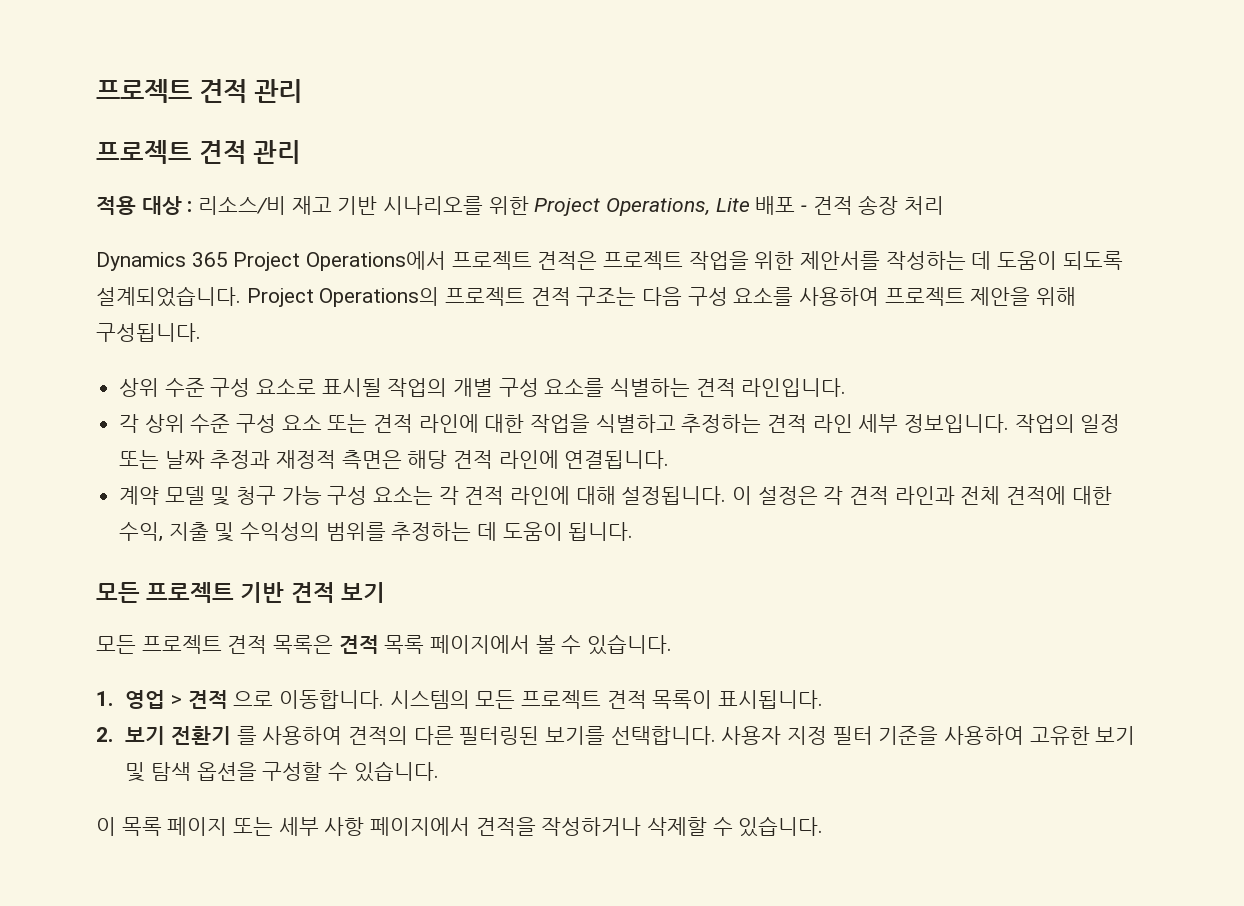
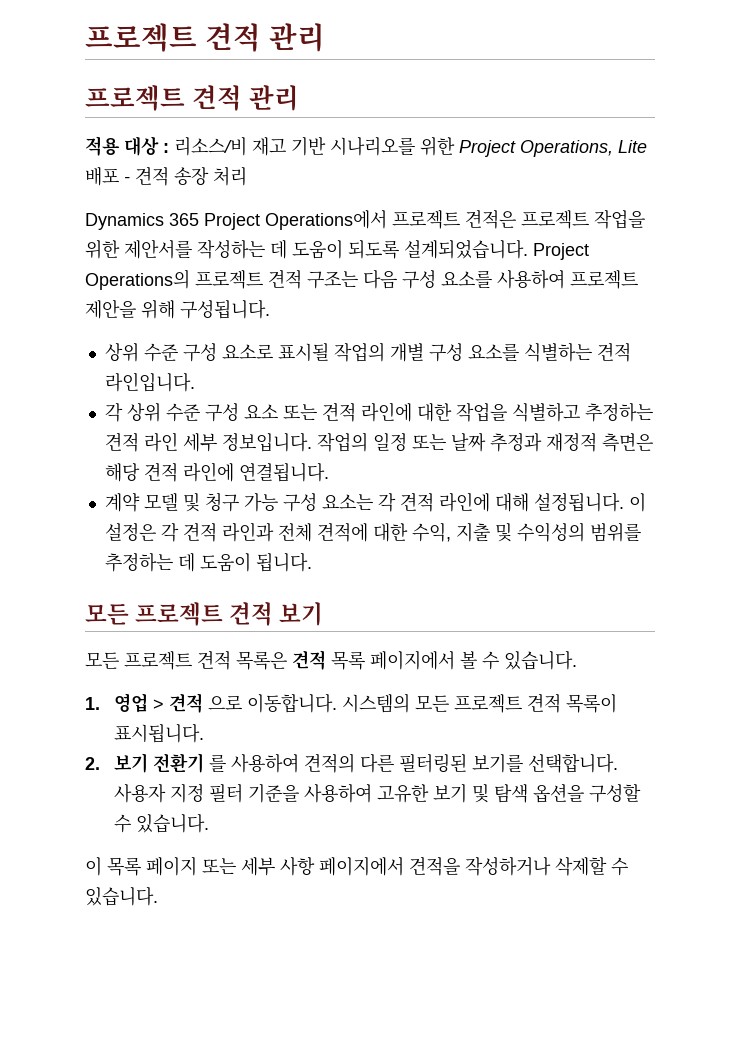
- 모든 프로젝트 기반 견적 보기
+ 모든 프로젝트 견적 보기

